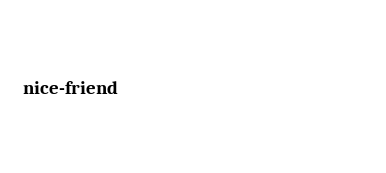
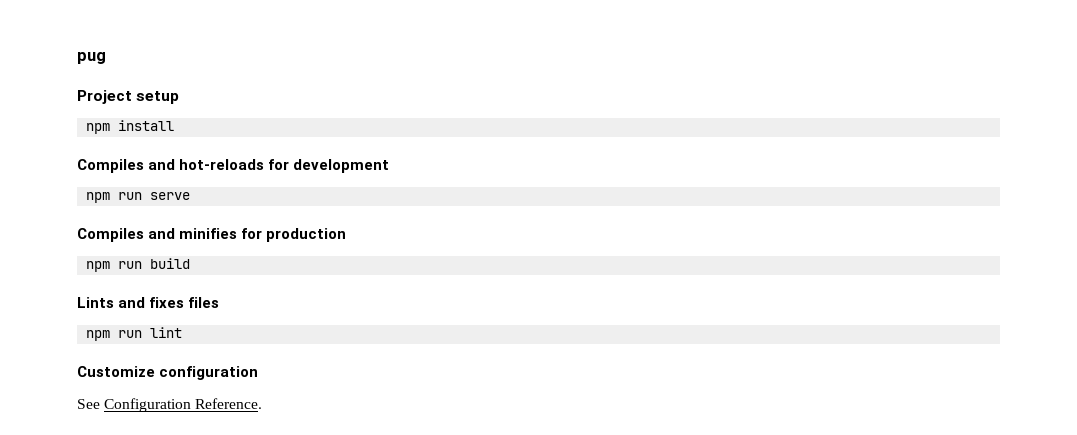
- nice-friend
+ pug
+ Project setup
+ npm install
+ Compiles and hot-reloads for development
+ npm run serve
+ Compiles and minifies for production
+ npm run build
+ Lints and fixes files
+ npm run lint
+ Customize configuration
+ See Configuration Reference.

